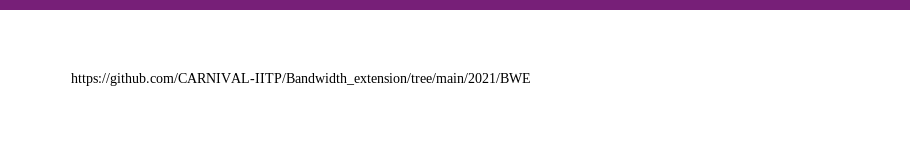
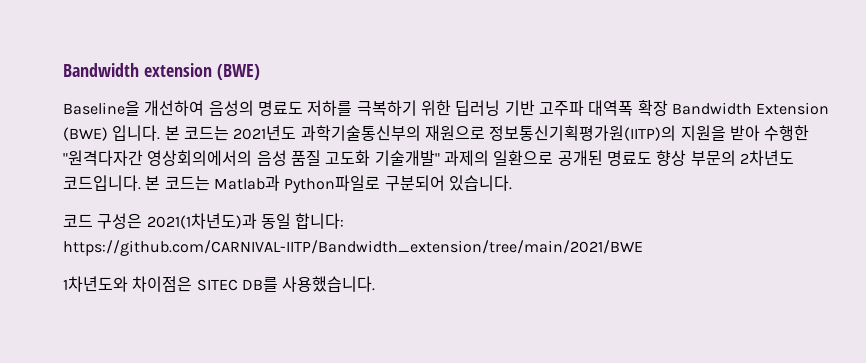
- https://github.com/CARNIVAL-IITP/Bandwidth_extension/tree/main/2021/BWE
+ Bandwidth extension (BWE)
+ Baseline을 개선하여 음성의 명료도 저하를 극복하기 위한 딥러닝 기반 고주파 대역폭 확장 Bandwidth Extension (BWE) 입니다. 본 코드는 2021년도 과학기술통신부의 재원으로 정보통신기획평가원(IITP)의 지원을 받아 수행한 "원격다자간 영상회의에서의 음성 품질 고도화 기술개발" 과제의 일환으로 공개된 명료도 향상 부문의 2차년도 코드입니다. 본 코드는 Matlab과 Python파일로 구분되어 있습니다.
+ 코드 구성은 2021(1차년도)과 동일 합니다: https://github.com/CARNIVAL-IITP/Bandwidth_extension/tree/main/2021/BWE
+ 1차년도와 차이점은 SITEC DB를 사용했습니다.

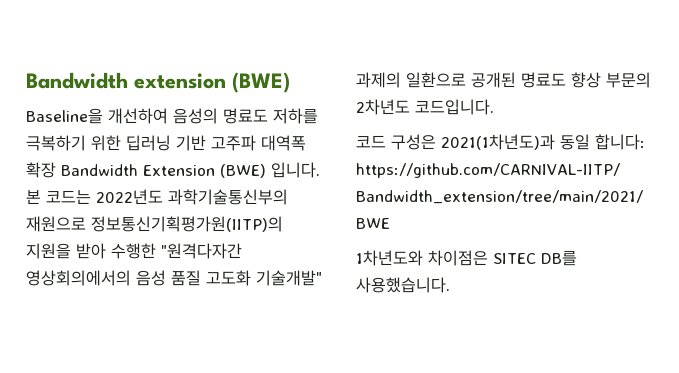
- 본 코드는 2021년도 과학기술통신부의 재원으로 정보통신기획평가원(IITP)의 지원을 받아 수행한 "원격다자간 영상회의에서의 음성 품질 고도화 기술개발" 과제의 일환으로 공개된 명료도 향상 부문의 2차년도 코드입니다. 본 코드는 Matlab과 Python파일로 구분되어 있습니다.
+ 본 코드는 2022년도 과학기술통신부의 재원으로 정보통신기획평가원(IITP)의 지원을 받아 수행한 "원격다자간 영상회의에서의 음성 품질 고도화 기술개발" 과제의 일환으로 공개된 명료도 향상 부문의 2차년도 코드입니다.

